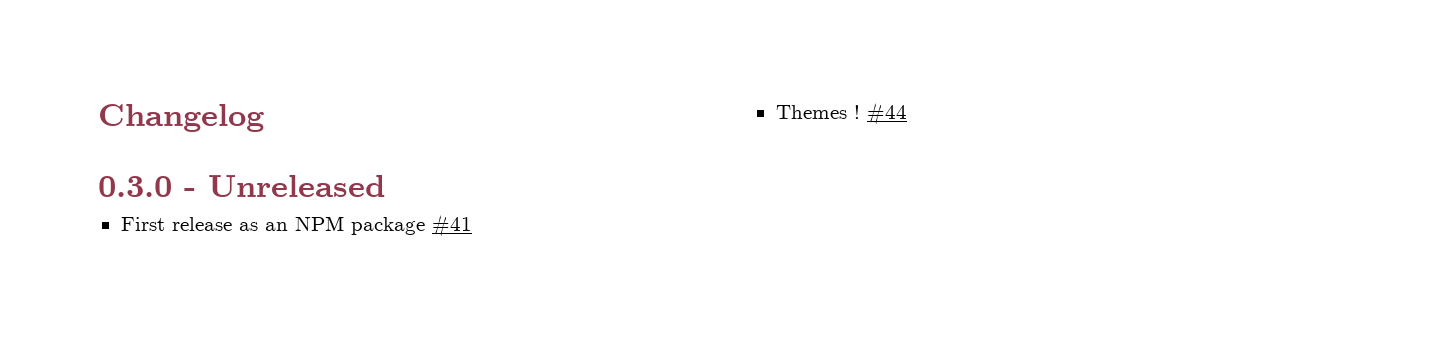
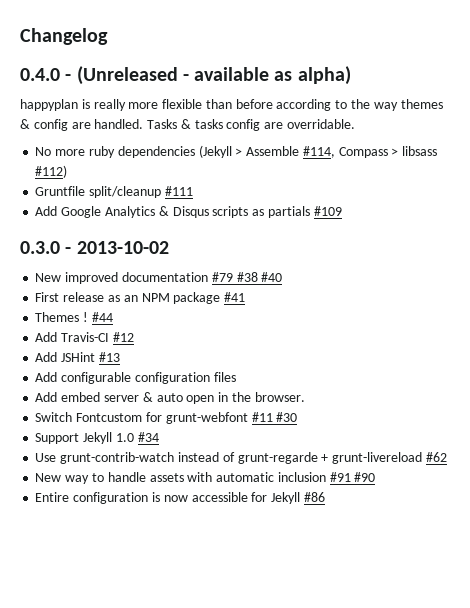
- 0.3.0 - Unreleased
+ 0.4.0 - (Unreleased - available as alpha)
+ happyplan is really more flexible than before according to the way themes & config are handled. Tasks & tasks config are overridable.
+ No more ruby dependencies (Jekyll > Assemble #114, Compass > libsass #112)
+ Gruntfile split/cleanup #111
+ Add Google Analytics & Disqus scripts as partials #109
+ 0.3.0 - 2013-10-02
+ New improved documentation #79 #38 #40
+ Add Travis-CI #12
+ Add JSHint #13
+ Add configurable configuration files
+ Add embed server & auto open in the browser.
+ Switch Fontcustom for grunt-webfont #11 #30
+ Support Jekyll 1.0 #34
+ Use grunt-contrib-watch instead of grunt-regarde + grunt-livereload #62
+ New way to handle assets with automatic inclusion #91 #90
+ Entire configuration is now accessible for Jekyll #86

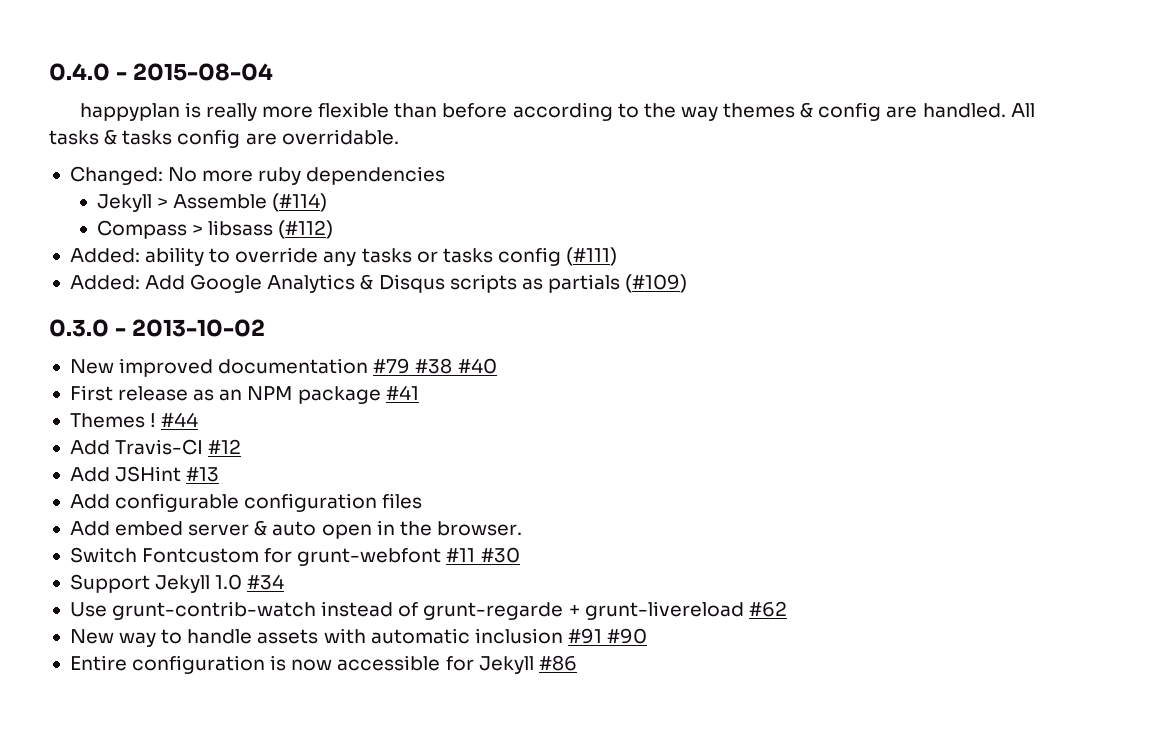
- Changelog
- 0.4.0 - (Unreleased - available as alpha)
+ 0.4.0 - 2015-08-04
- Tasks & tasks config are overridable.
+ All tasks & tasks config are overridable.
- No more ruby dependencies (Jekyll > Assemble #114, Compass > libsass #112)
- Gruntfile split/cleanup #111
- Add Google Analytics & Disqus scripts as partials #109
+ Changed: No more ruby dependencies
+ Jekyll > Assemble (#114)
+ Compass > libsass (#112)
+ Added: ability to override any tasks or tasks config (#111)
+ Added: Add Google Analytics & Disqus scripts as partials (#109)

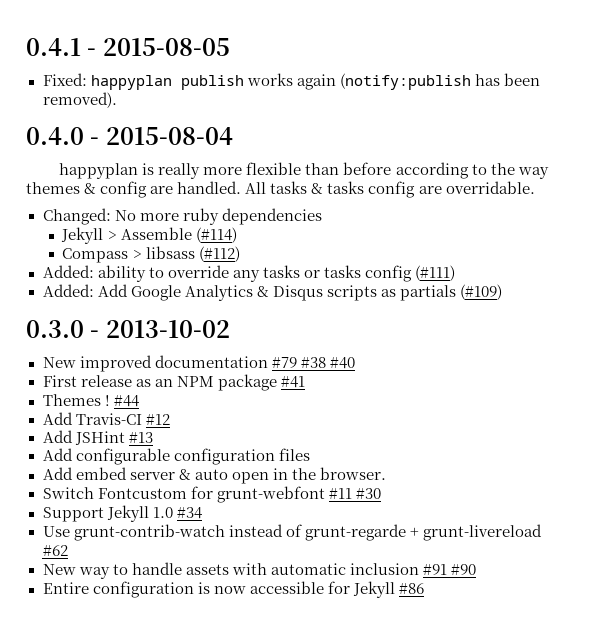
+ 0.4.1 - 2015-08-05
+ Fixed: happyplan publish works again (notify:publish has been removed).

